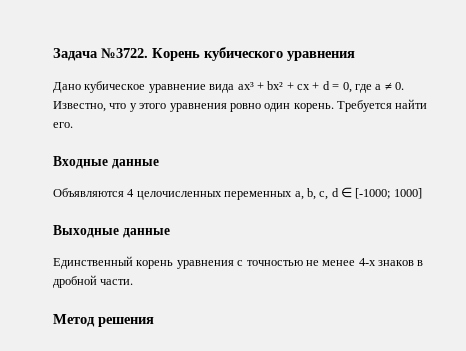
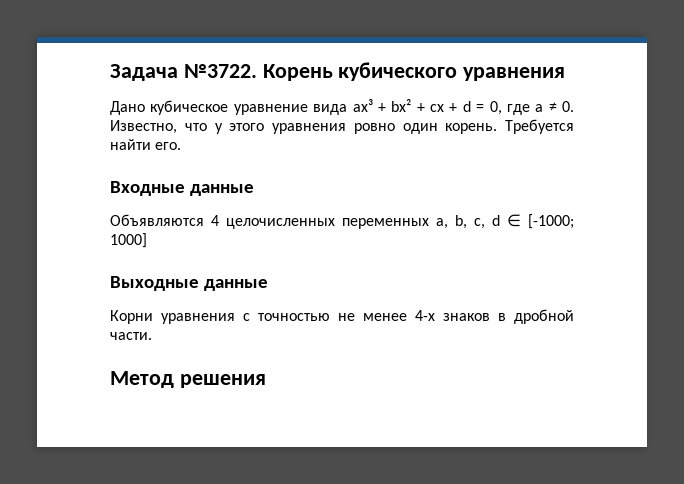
- Единственный корень уравнения с точностью не менее 4-х знаков в дробной части.
+ Корни уравнения с точностью не менее 4-х знаков в дробной части.

